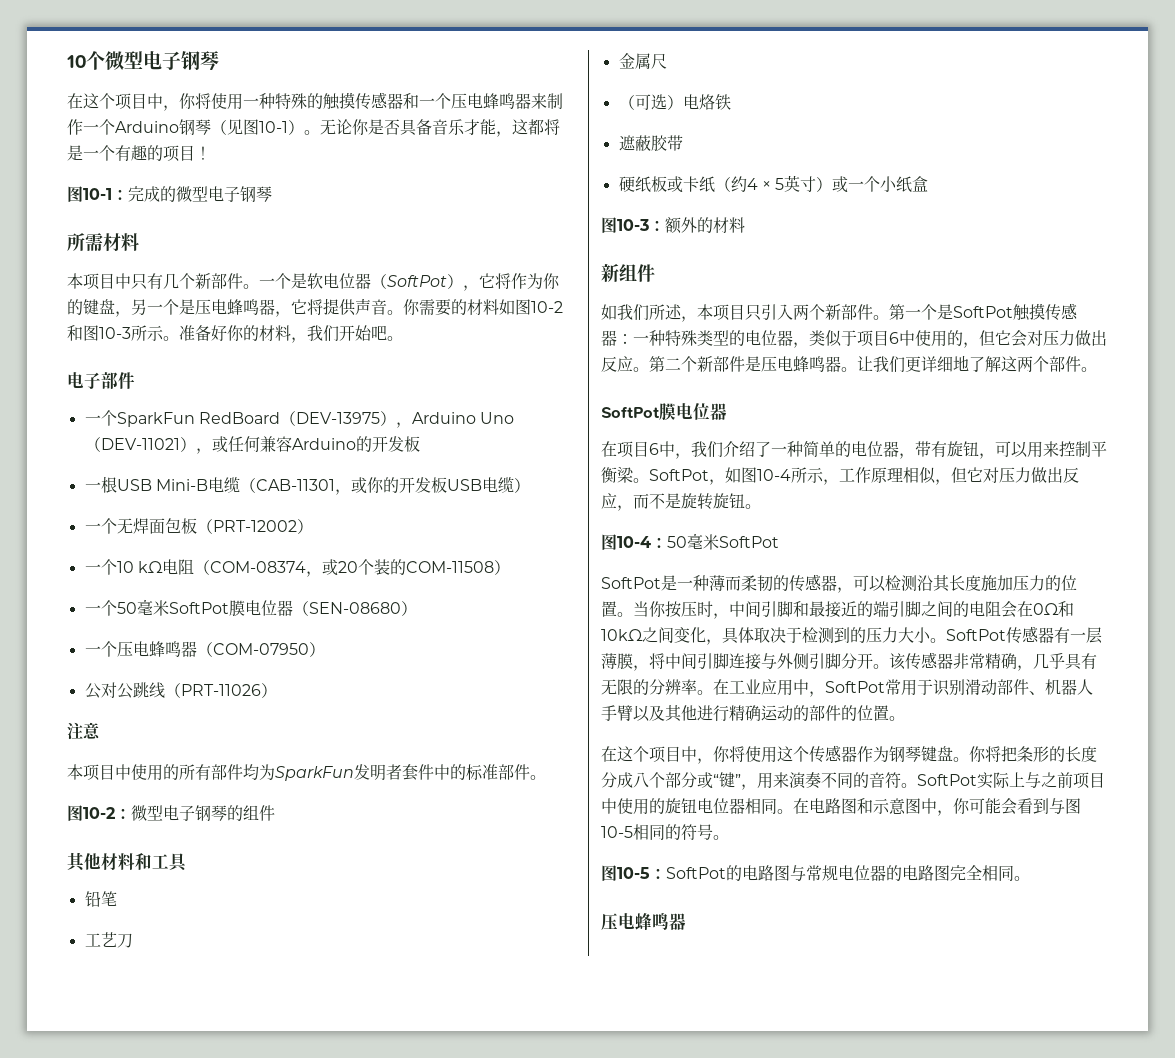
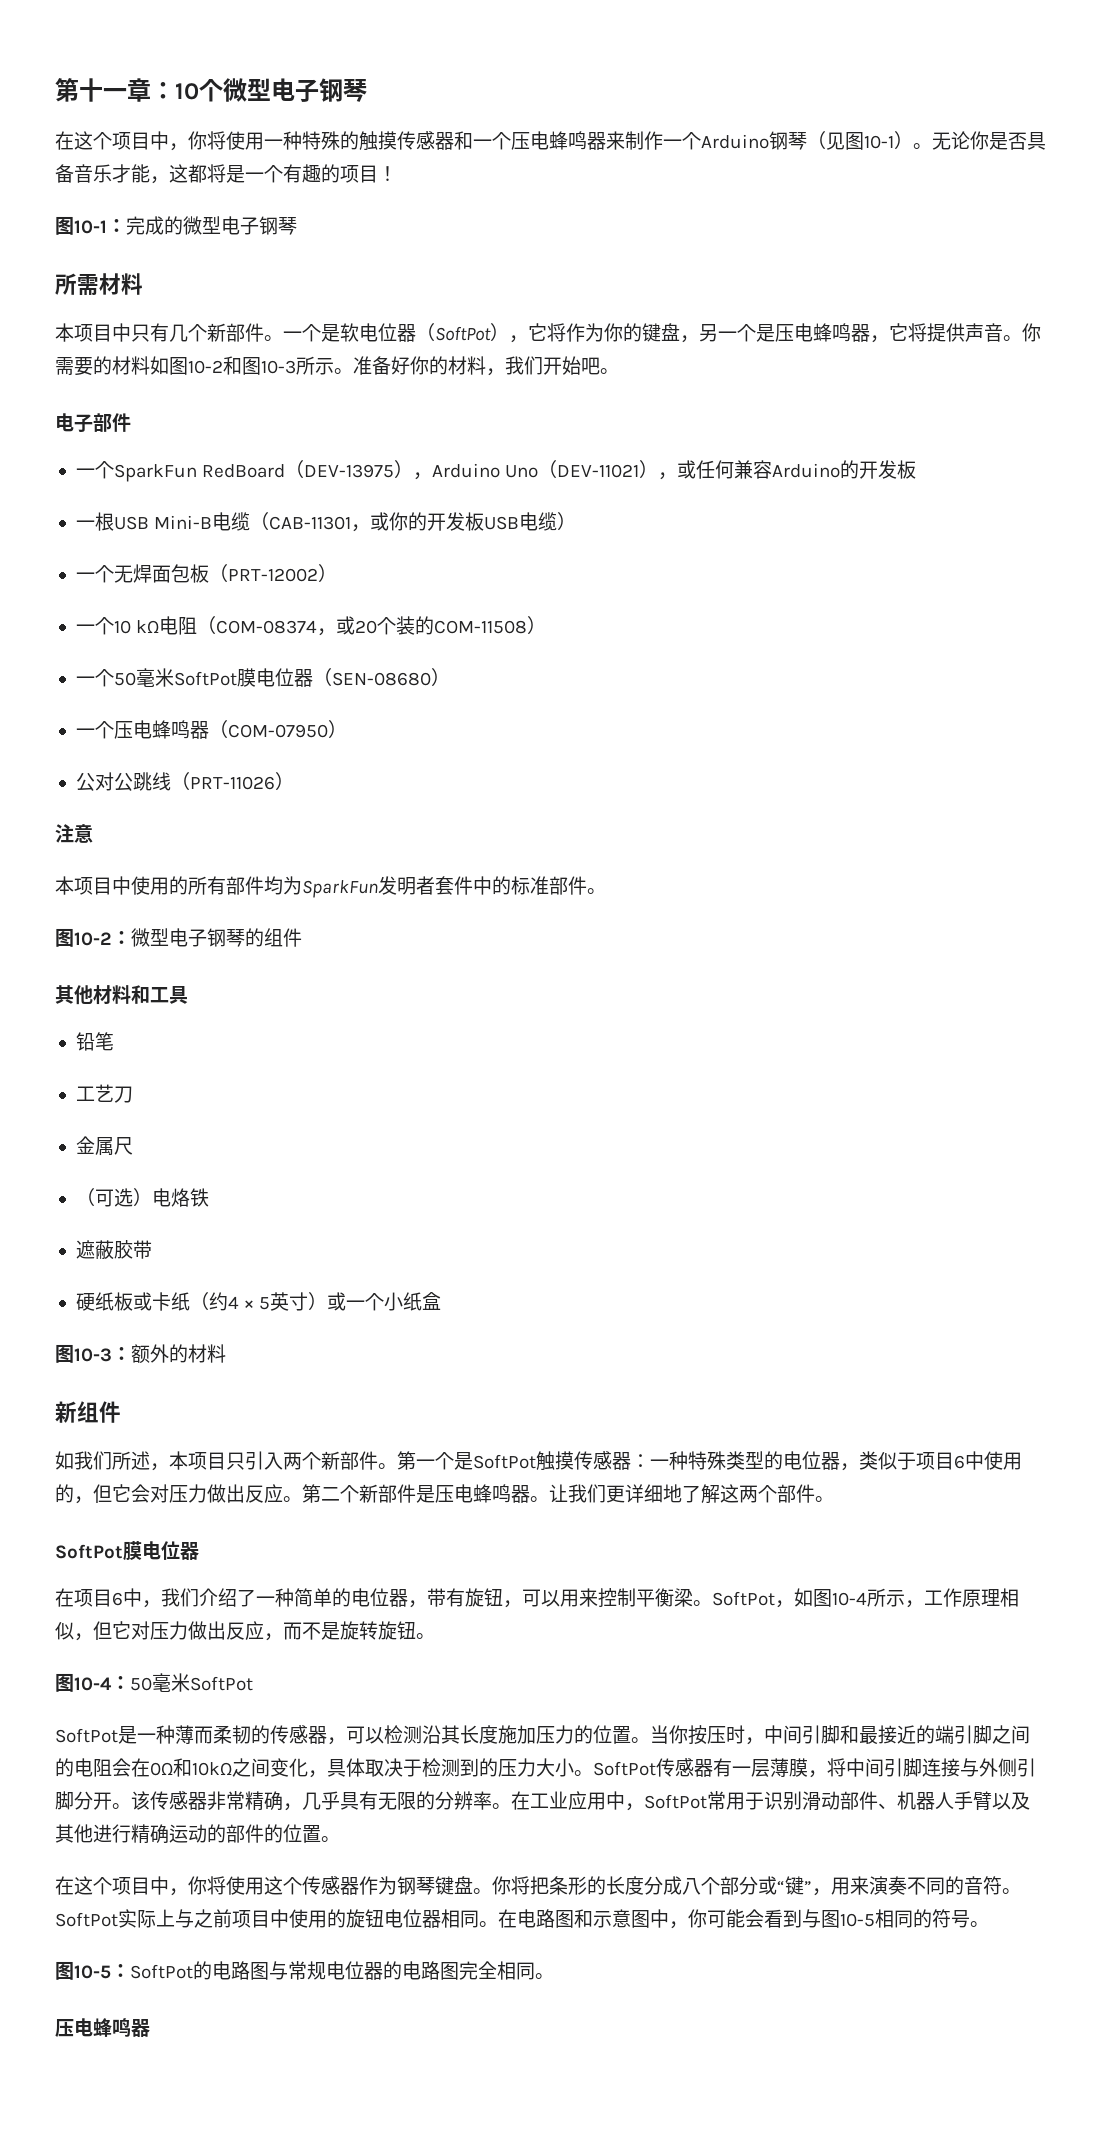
- 10个微型电子钢琴
+ 第十一章：10个微型电子钢琴

